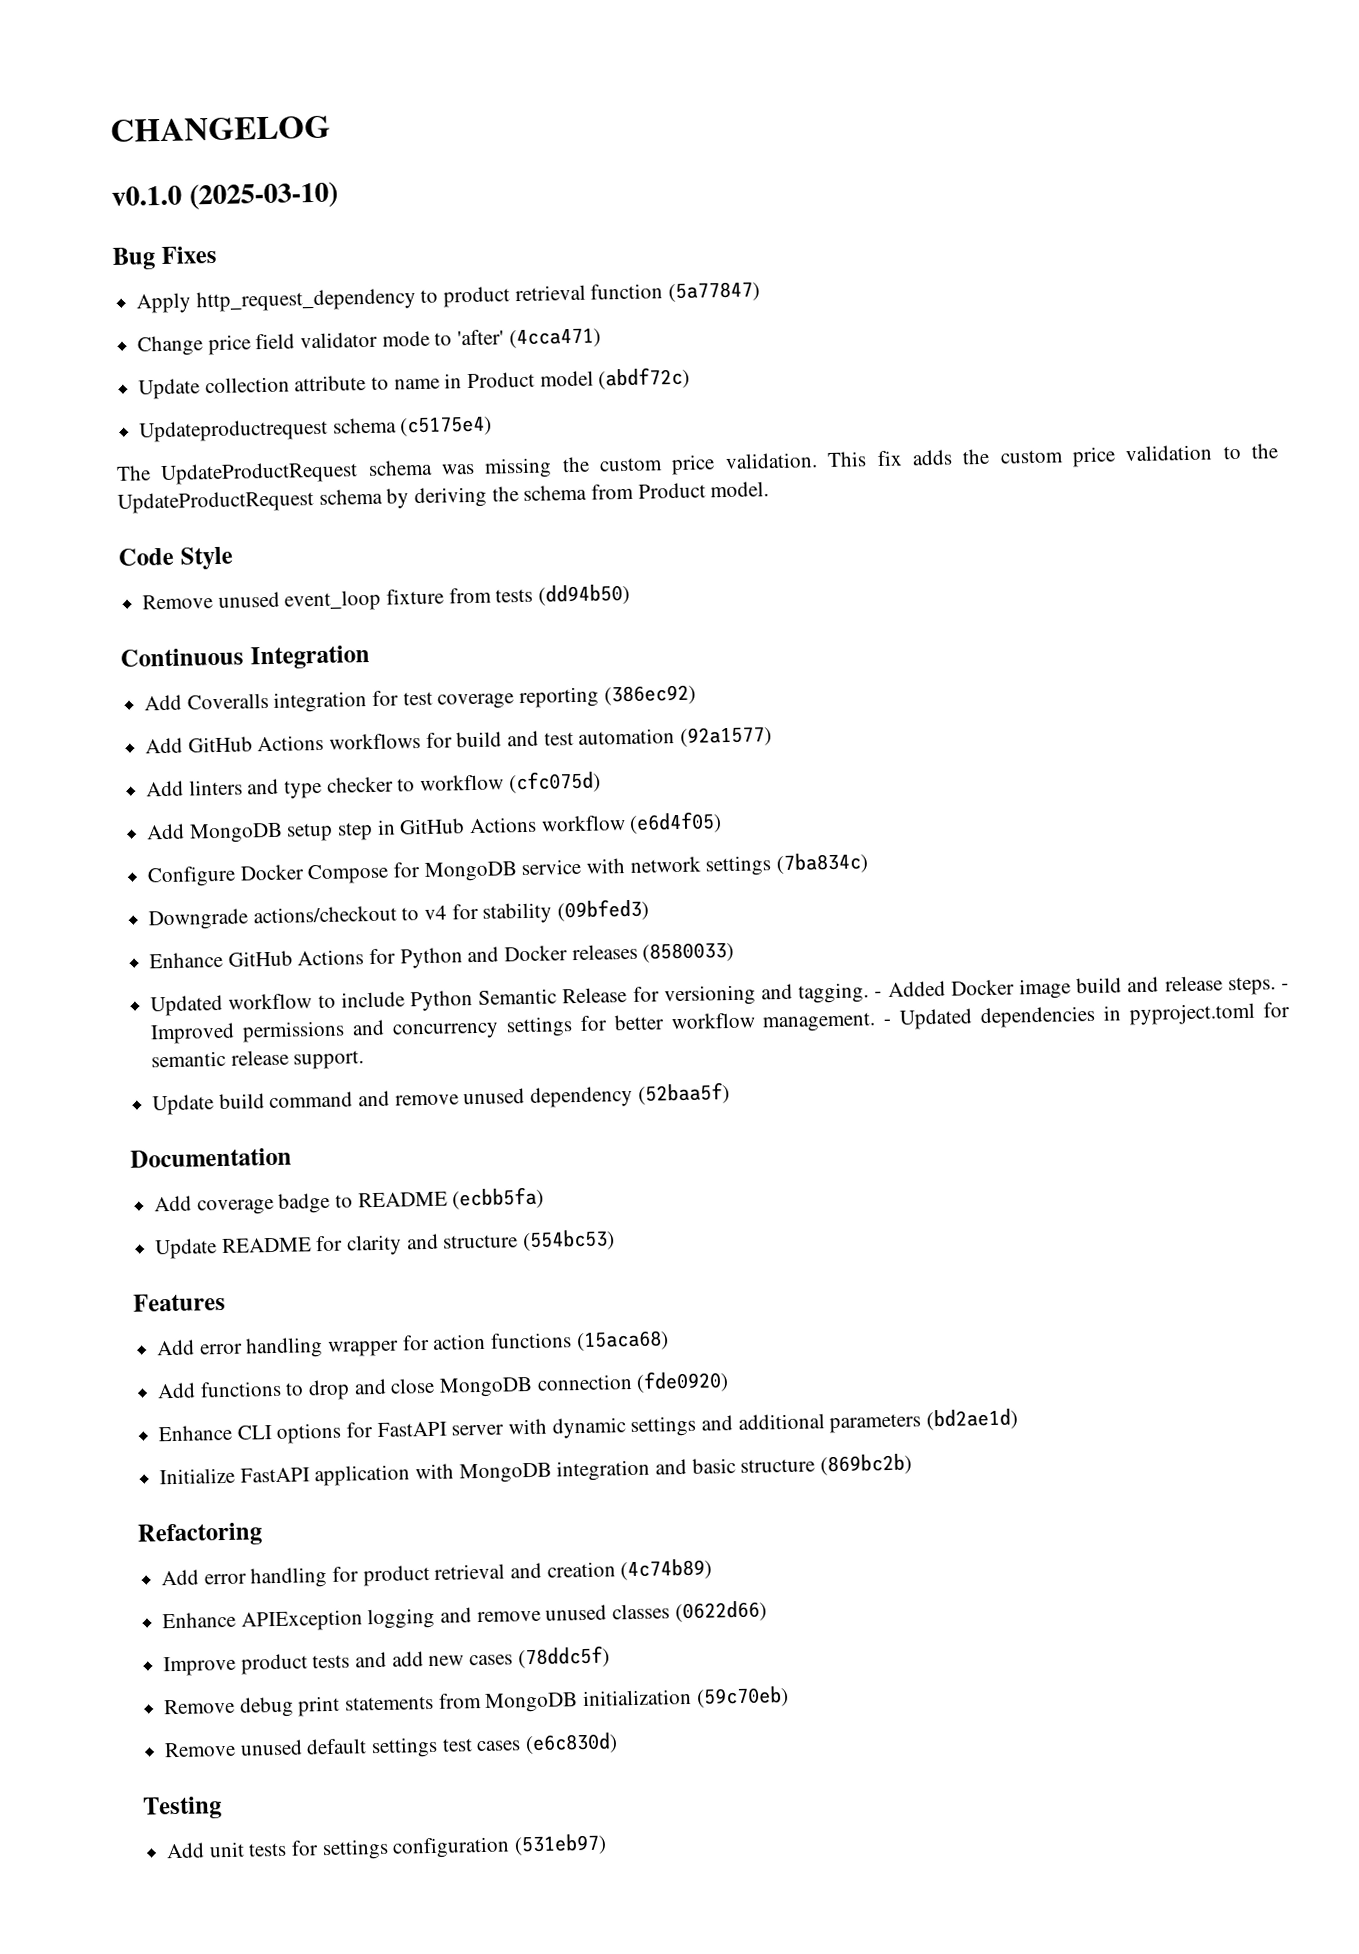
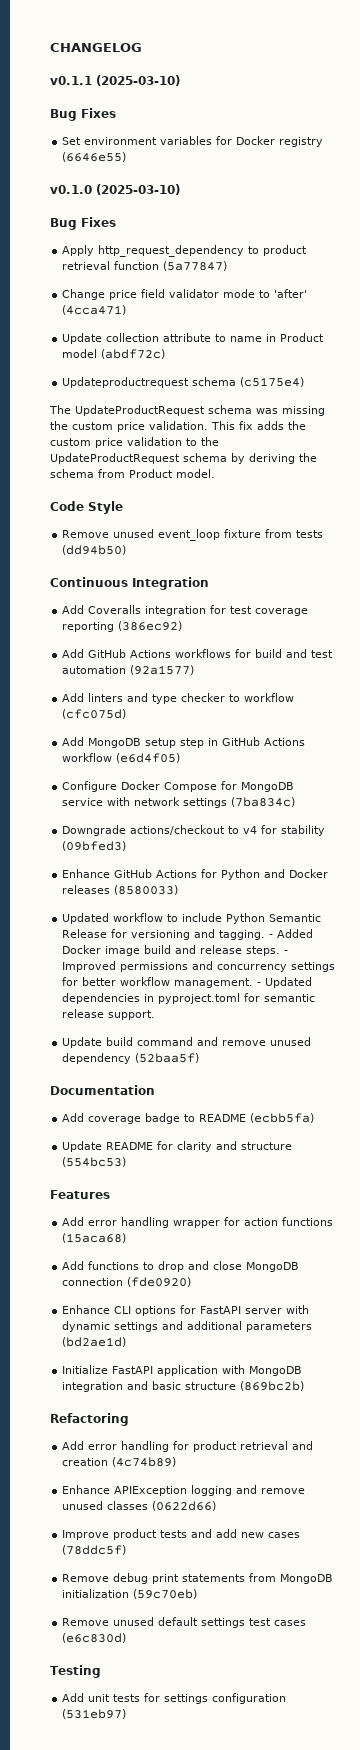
+ v0.1.1 (2025-03-10)
+ Bug Fixes
+ Set environment variables for Docker registry (6646e55)

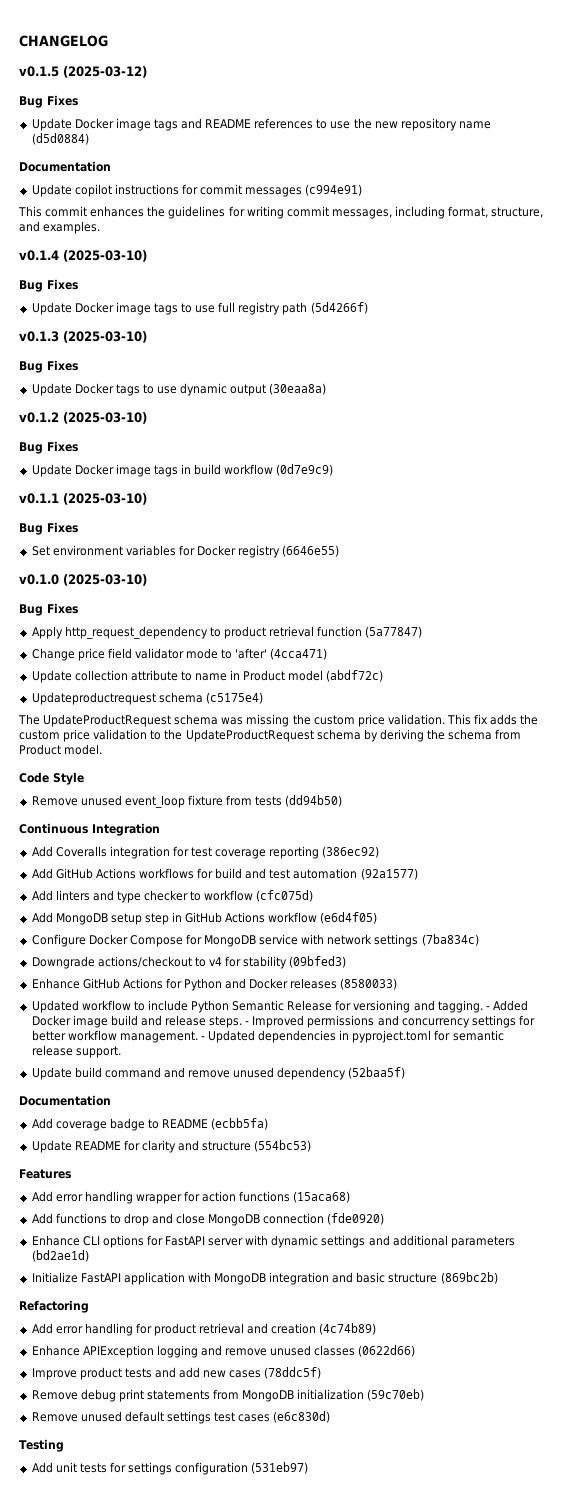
+ v0.1.5 (2025-03-12)
+ Bug Fixes
+ Update Docker image tags and README references to use the new repository name (d5d0884)
+ Documentation
+ Update copilot instructions for commit messages (c994e91)
+ This commit enhances the guidelines for writing commit messages, including format, structure, and examples.
+ v0.1.4 (2025-03-10)
+ Bug Fixes
+ Update Docker image tags to use full registry path (5d4266f)
+ v0.1.3 (2025-03-10)
+ Bug Fixes
+ Update Docker tags to use dynamic output (30eaa8a)
+ v0.1.2 (2025-03-10)
+ Bug Fixes
+ Update Docker image tags in build workflow (0d7e9c9)

